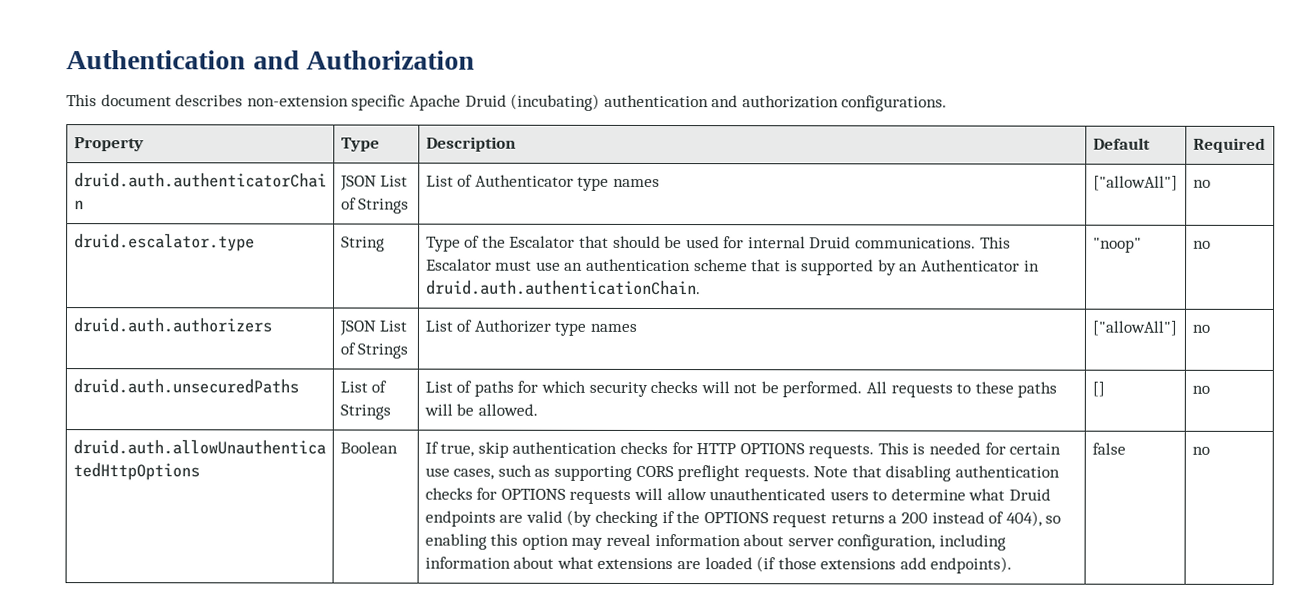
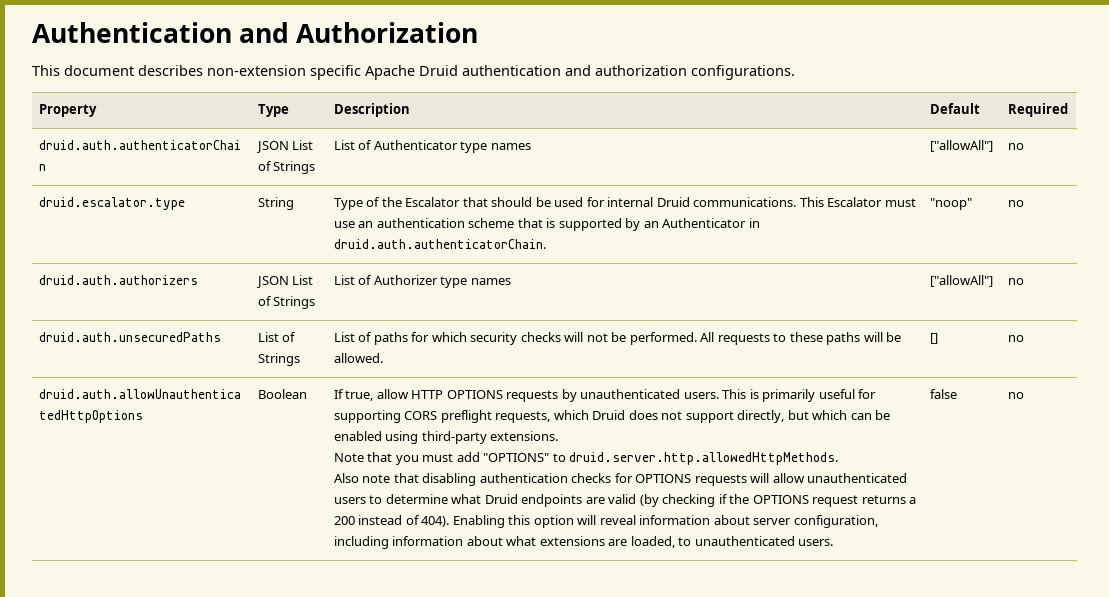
- This document describes non-extension specific Apache Druid (incubating) authentication and authorization configurations.
+ This document describes non-extension specific Apache Druid authentication and authorization configurations.
- druid.escalator.type | String | Type of the Escalator that should be used for internal Druid communications. This Escalator must use an authentication scheme that is supported by an Authenticator in druid.auth.authenticationChain. | "noop" | no
+ druid.escalator.type | String | Type of the Escalator that should be used for internal Druid communications. This Escalator must use an authentication scheme that is supported by an Authenticator in druid.auth.authenticatorChain. | "noop" | no
- If true, skip authentication checks for HTTP OPTIONS requests. This is needed for certain use cases, such as supporting CORS preflight requests. Note that disabling authentication checks for OPTIONS requests will allow unauthenticated users to determine what Druid endpoints are valid (by checking if the OPTIONS request returns a 200 instead of 404), so enabling this option may reveal information about server configuration, including information about what extensions are loaded (if those extensions add endpoints).
+ If true, allow HTTP OPTIONS requests by unauthenticated users. This is primarily useful for supporting CORS preflight requests, which Druid does not support directly, but which can be enabled using third-party extensions.
+ Note that you must add "OPTIONS" to druid.server.http.allowedHttpMethods.
+ Also note that disabling authentication checks for OPTIONS requests will allow unauthenticated users to determine what Druid endpoints are valid (by checking if the OPTIONS request returns a 200 instead of 404). Enabling this option will reveal information about server configuration, including information about what extensions are loaded, to unauthenticated users.

